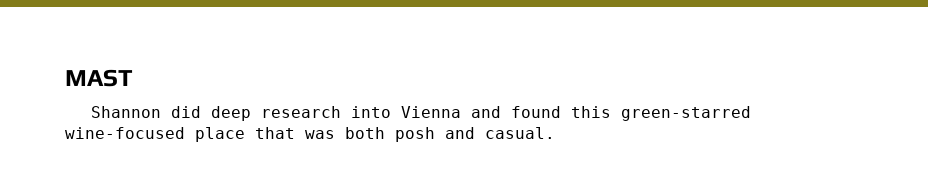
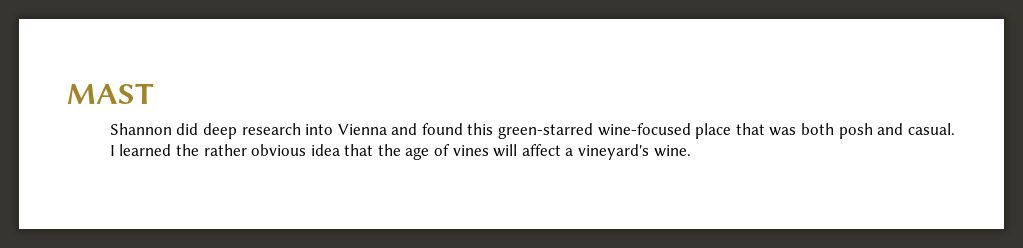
+ I learned the rather obvious idea that the age of vines will affect a vineyard's wine.

